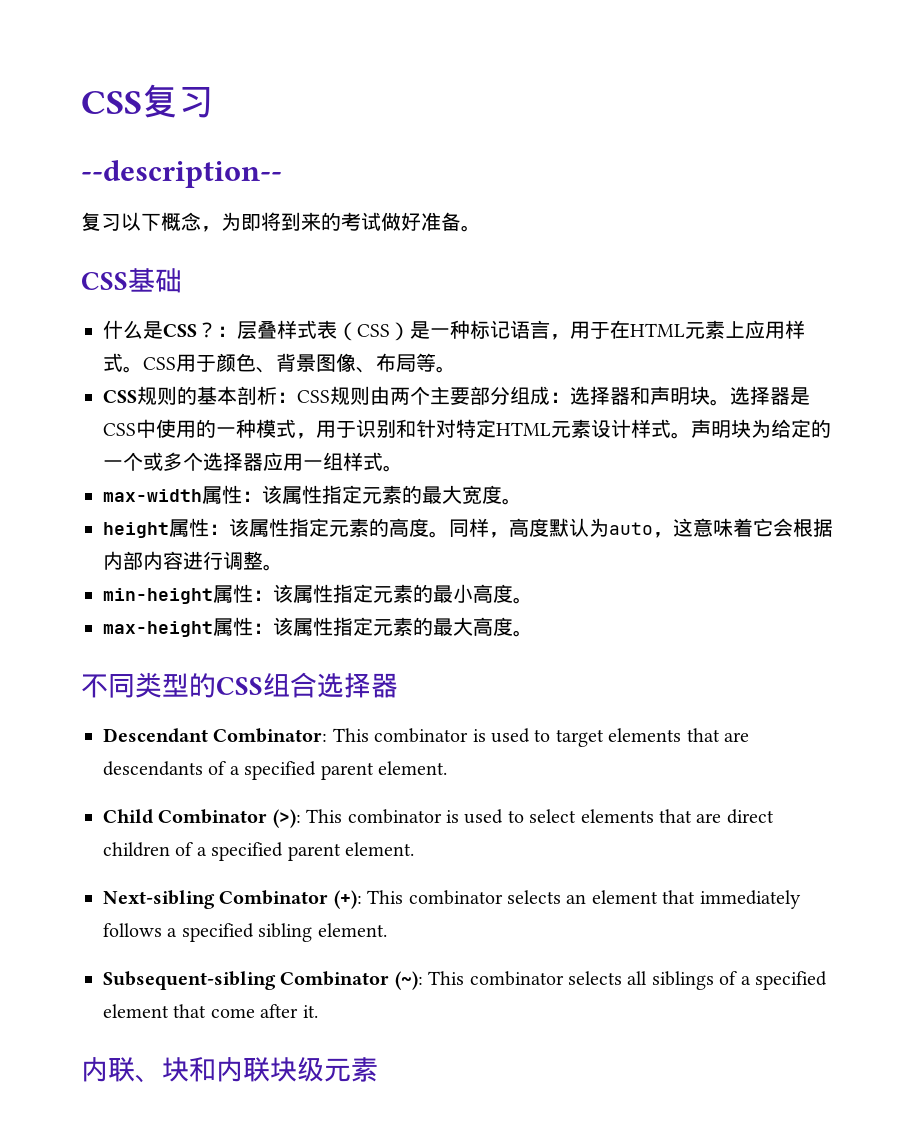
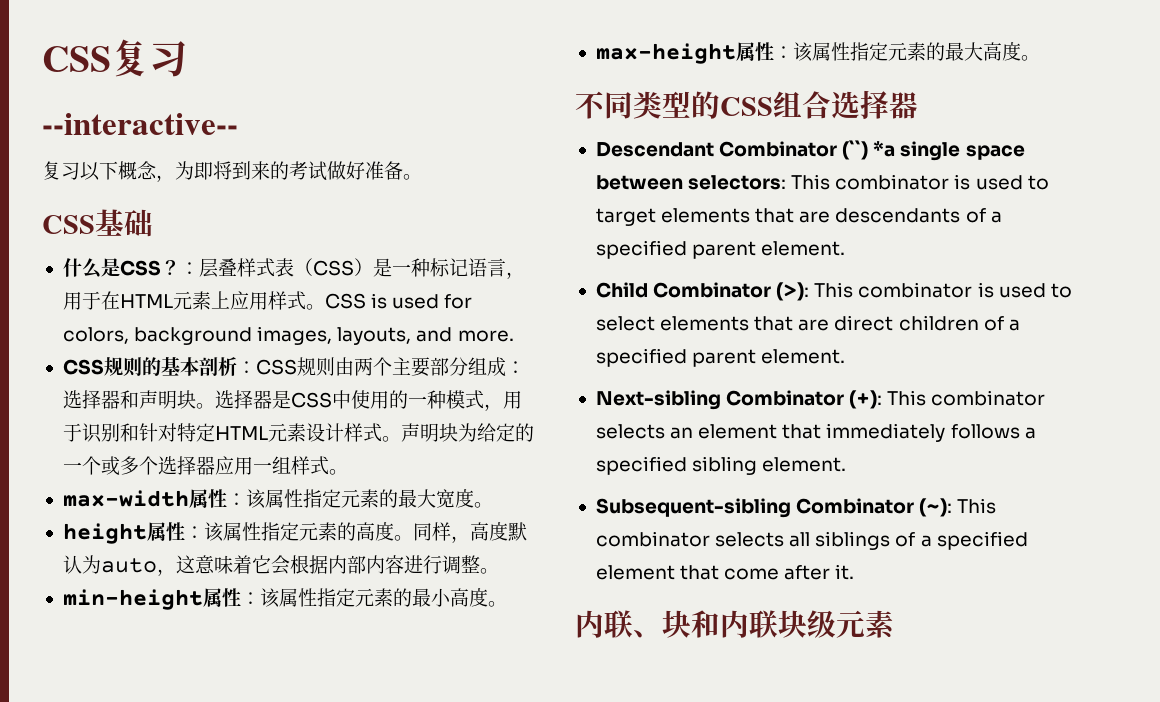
- --description--
+ --interactive--
- CSS用于颜色、背景图像、布局等。
+ CSS is used for colors, background images, layouts, and more.
- Descendant Combinator: This combinator is used to target elements that are descendants of a specified parent element.
+ Descendant Combinator (``) *a single space between selectors: This combinator is used to target elements that are descendants of a specified parent element.

